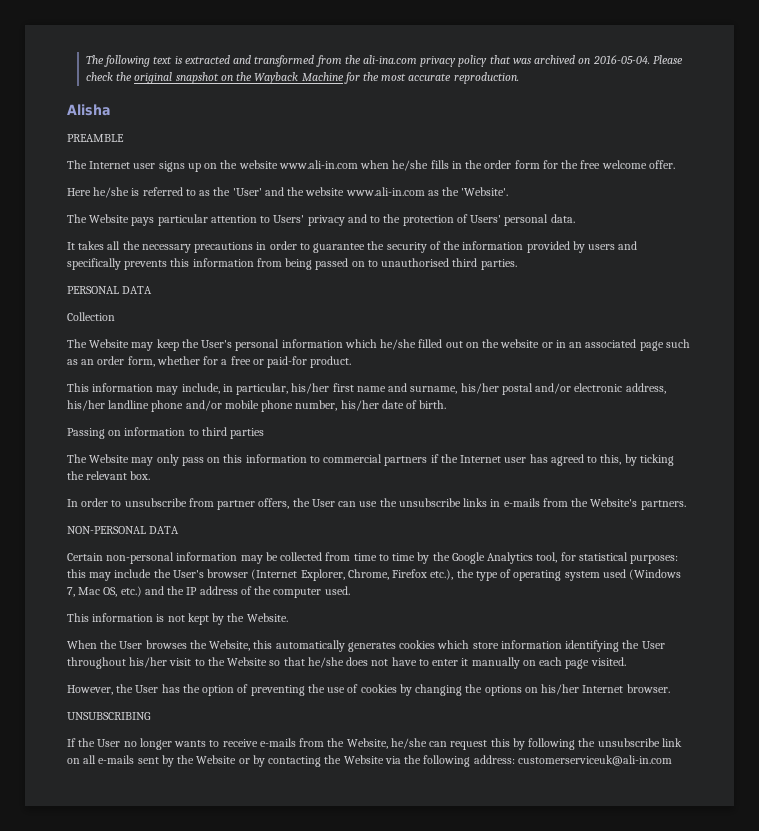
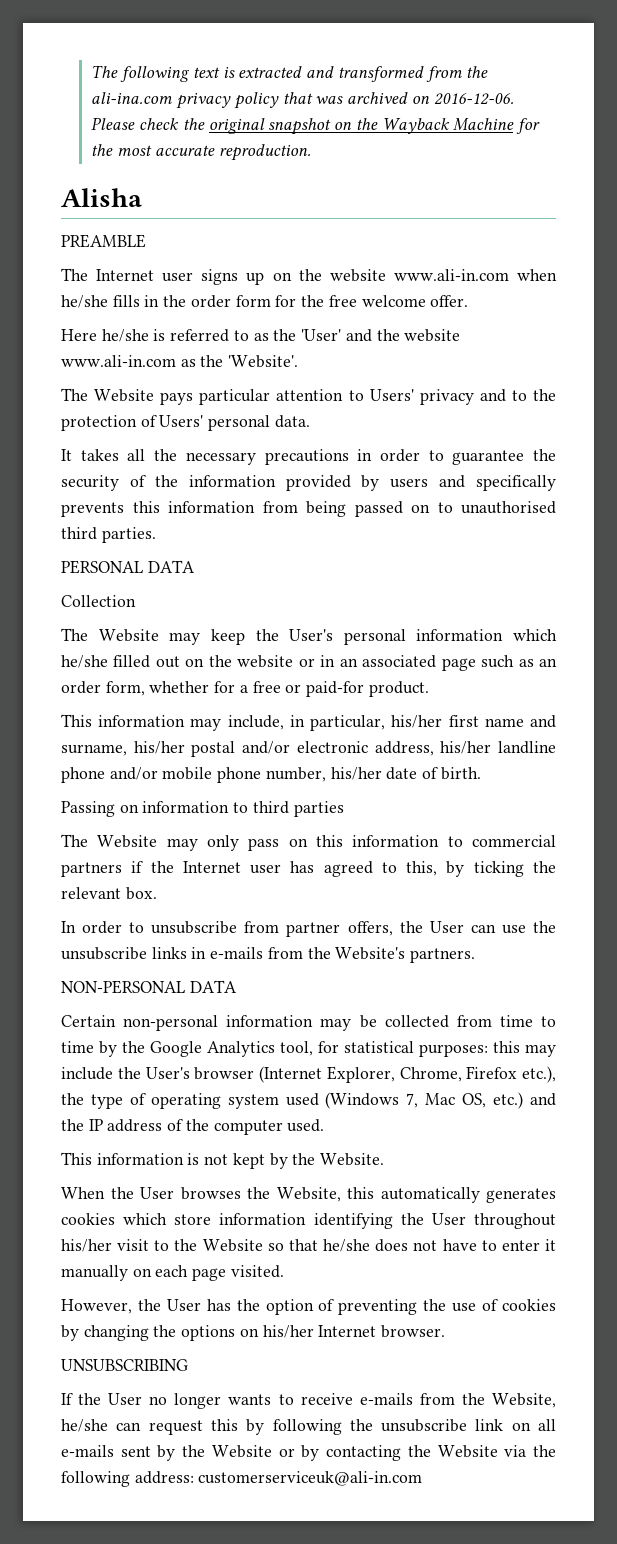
- The following text is extracted and transformed from the ali-ina.com privacy policy that was archived on 2016-05-04.
+ The following text is extracted and transformed from the ali-ina.com privacy policy that was archived on 2016-12-06.

